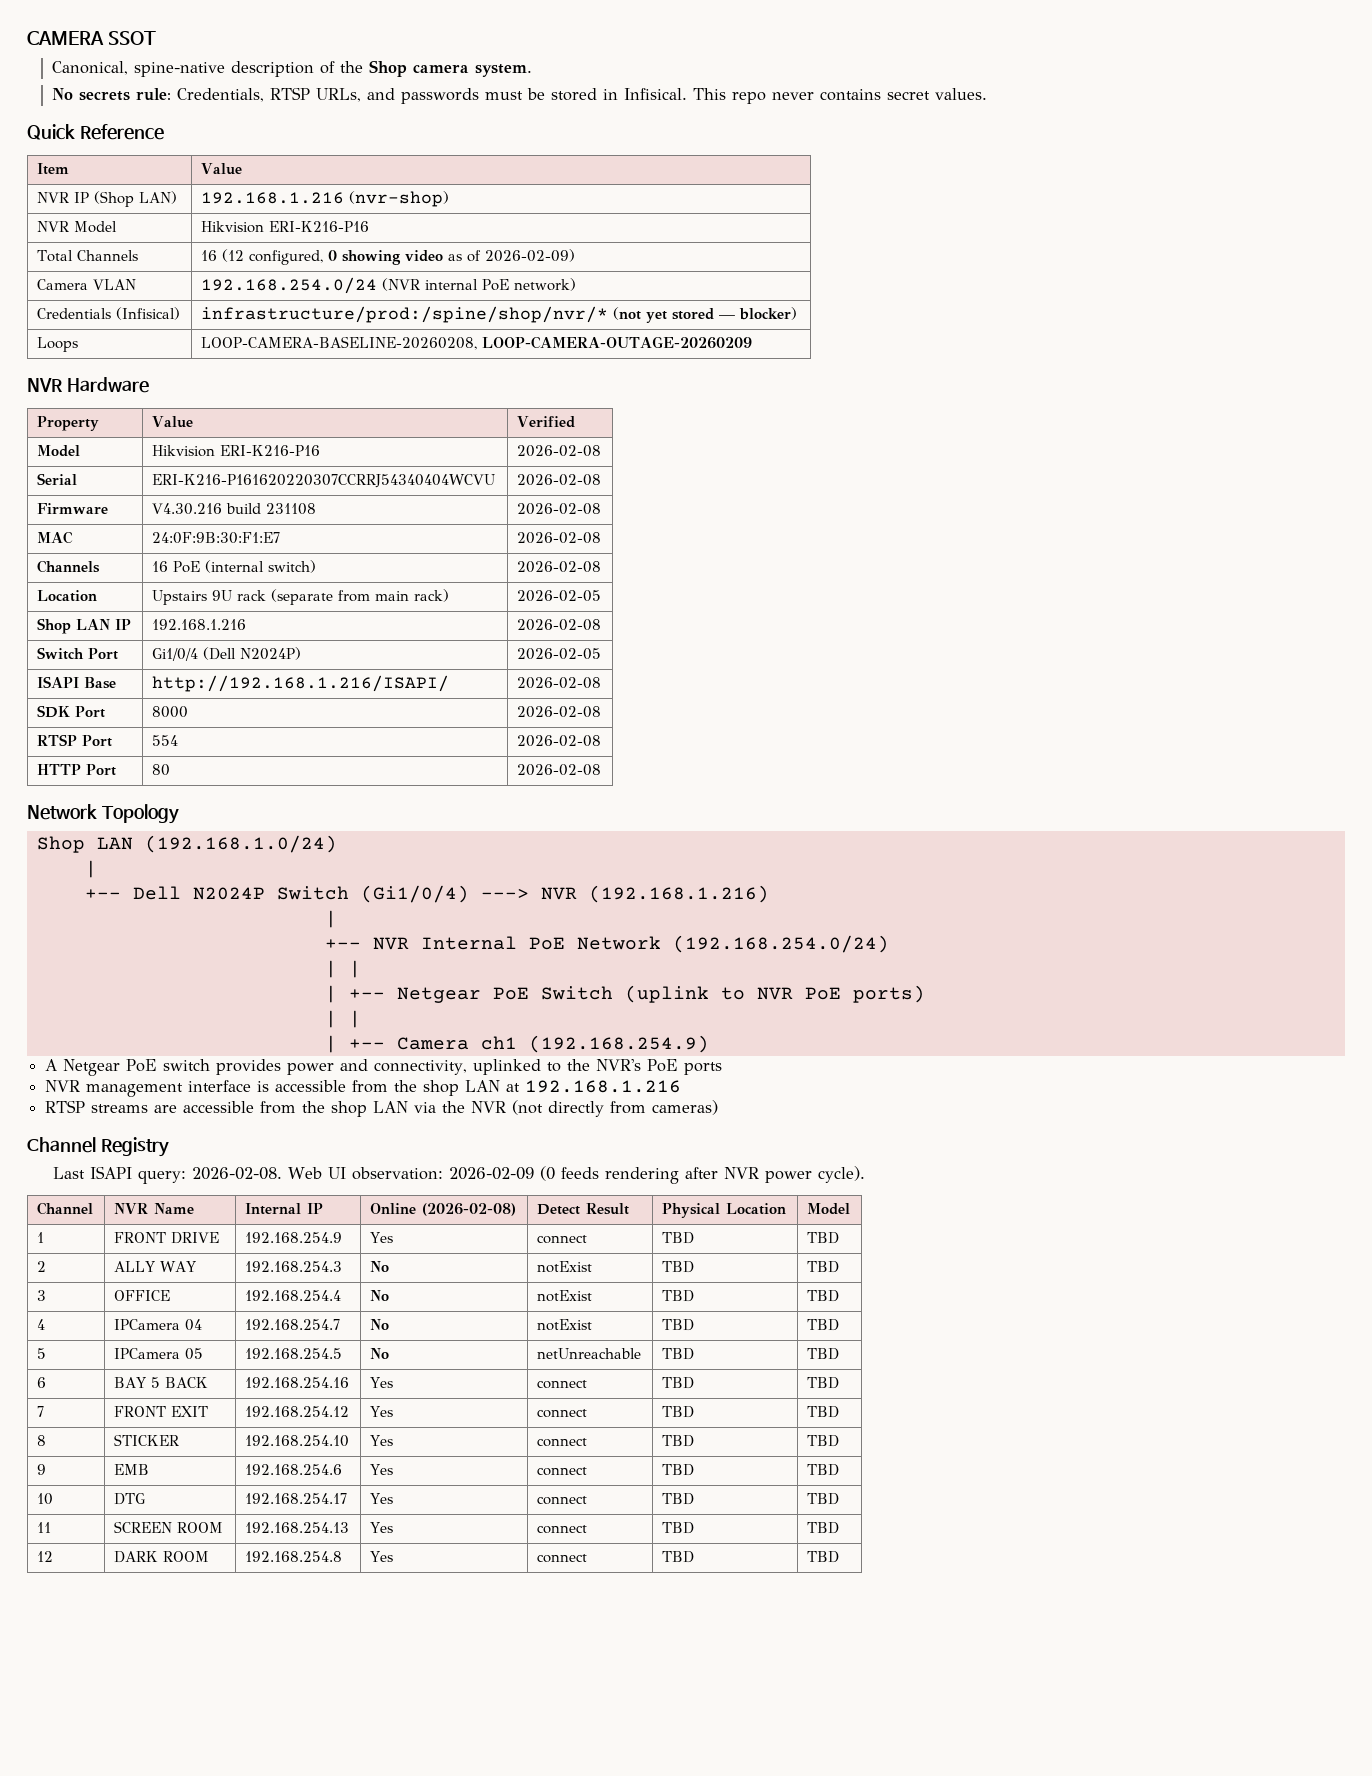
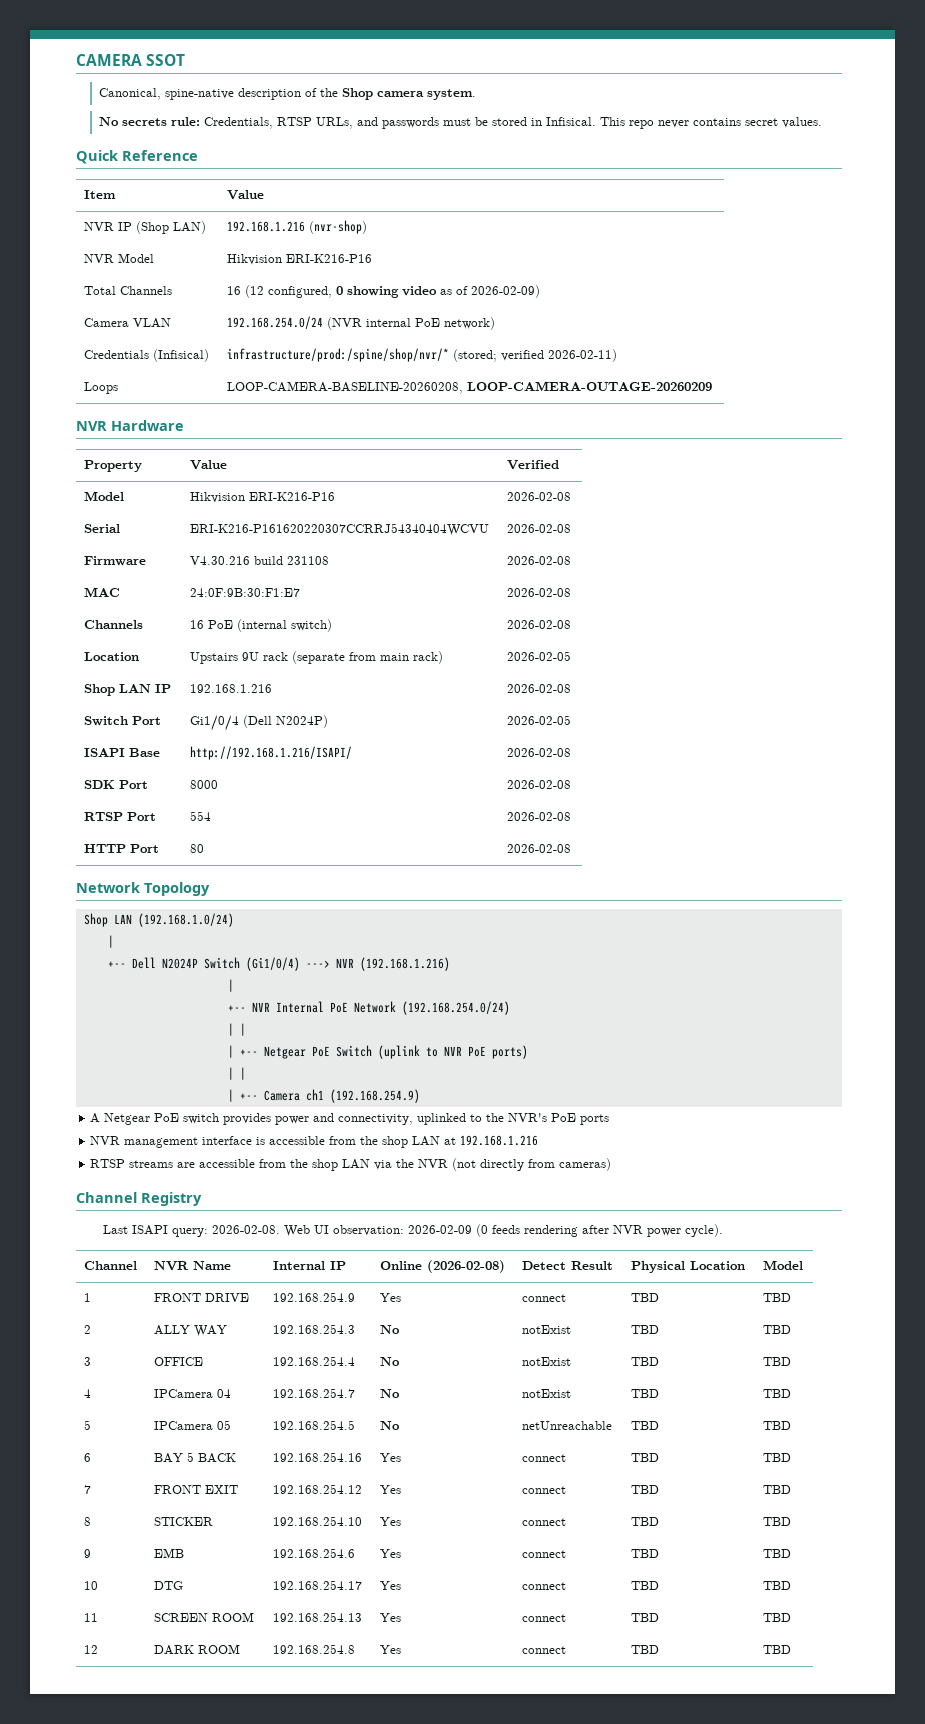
- Credentials (Infisical) | infrastructure/prod:/spine/shop/nvr/* (not yet stored — blocker)
+ Credentials (Infisical) | infrastructure/prod:/spine/shop/nvr/* (stored; verified 2026-02-11)

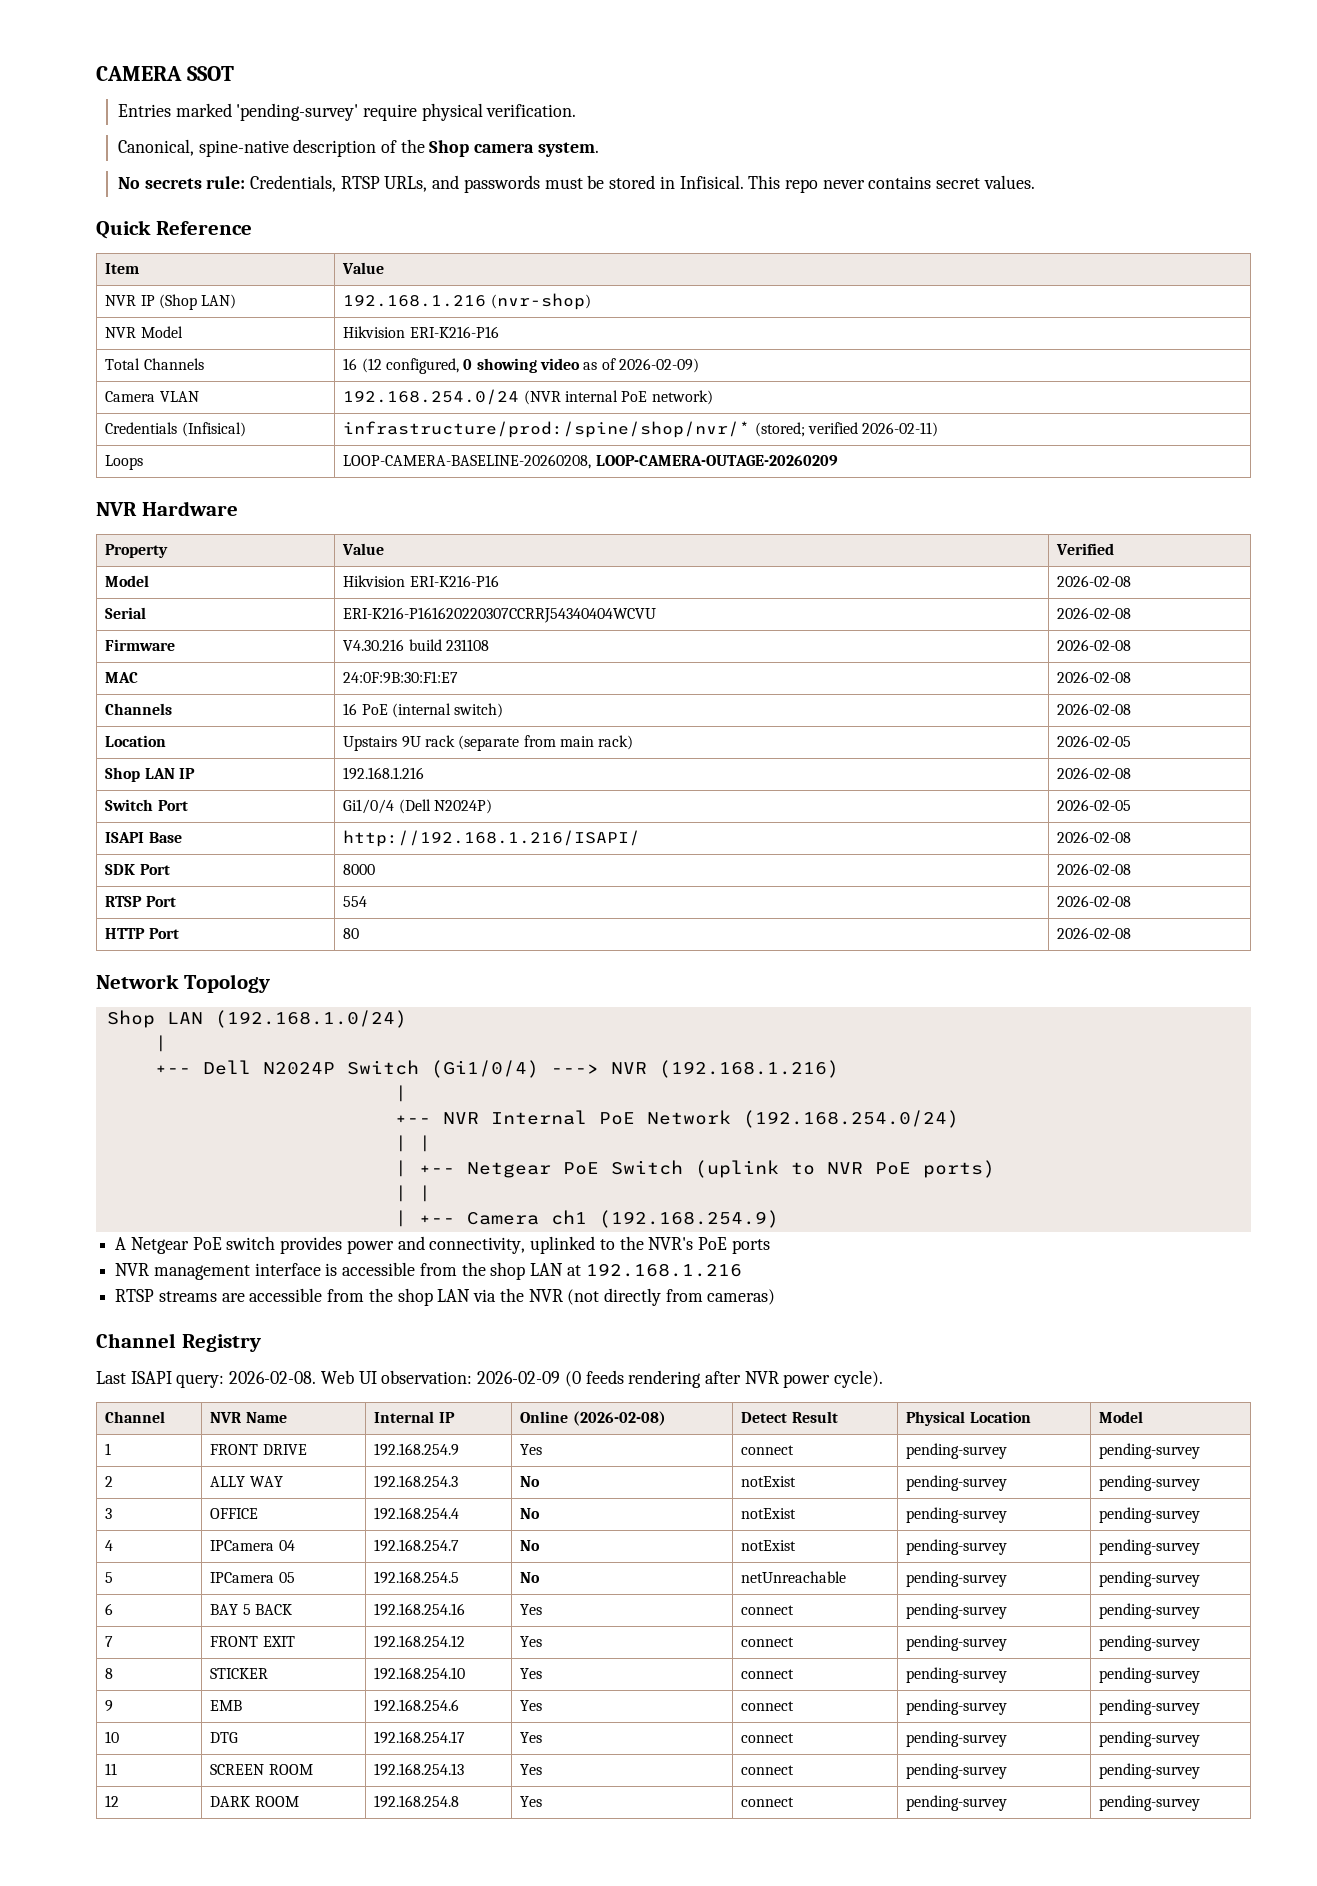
+ Entries marked 'pending-survey' require physical verification.
- 1 | FRONT DRIVE | 192.168.254.9 | Yes | connect | TBD | TBD
+ 1 | FRONT DRIVE | 192.168.254.9 | Yes | connect | pending-survey | pending-survey
- 2 | ALLY WAY | 192.168.254.3 | No | notExist | TBD | TBD
+ 2 | ALLY WAY | 192.168.254.3 | No | notExist | pending-survey | pending-survey
- 3 | OFFICE | 192.168.254.4 | No | notExist | TBD | TBD
+ 3 | OFFICE | 192.168.254.4 | No | notExist | pending-survey | pending-survey
- 4 | IPCamera 04 | 192.168.254.7 | No | notExist | TBD | TBD
+ 4 | IPCamera 04 | 192.168.254.7 | No | notExist | pending-survey | pending-survey
- 5 | IPCamera 05 | 192.168.254.5 | No | netUnreachable | TBD | TBD
+ 5 | IPCamera 05 | 192.168.254.5 | No | netUnreachable | pending-survey | pending-survey
- 6 | BAY 5 BACK | 192.168.254.16 | Yes | connect | TBD | TBD
+ 6 | BAY 5 BACK | 192.168.254.16 | Yes | connect | pending-survey | pending-survey
- 7 | FRONT EXIT | 192.168.254.12 | Yes | connect | TBD | TBD
+ 7 | FRONT EXIT | 192.168.254.12 | Yes | connect | pending-survey | pending-survey
- 8 | STICKER | 192.168.254.10 | Yes | connect | TBD | TBD
+ 8 | STICKER | 192.168.254.10 | Yes | connect | pending-survey | pending-survey
- 9 | EMB | 192.168.254.6 | Yes | connect | TBD | TBD
+ 9 | EMB | 192.168.254.6 | Yes | connect | pending-survey | pending-survey
- 10 | DTG | 192.168.254.17 | Yes | connect | TBD | TBD
+ 10 | DTG | 192.168.254.17 | Yes | connect | pending-survey | pending-survey
- 11 | SCREEN ROOM | 192.168.254.13 | Yes | connect | TBD | TBD
+ 11 | SCREEN ROOM | 192.168.254.13 | Yes | connect | pending-survey | pending-survey
- 12 | DARK ROOM | 192.168.254.8 | Yes | connect | TBD | TBD
+ 12 | DARK ROOM | 192.168.254.8 | Yes | connect | pending-survey | pending-survey

